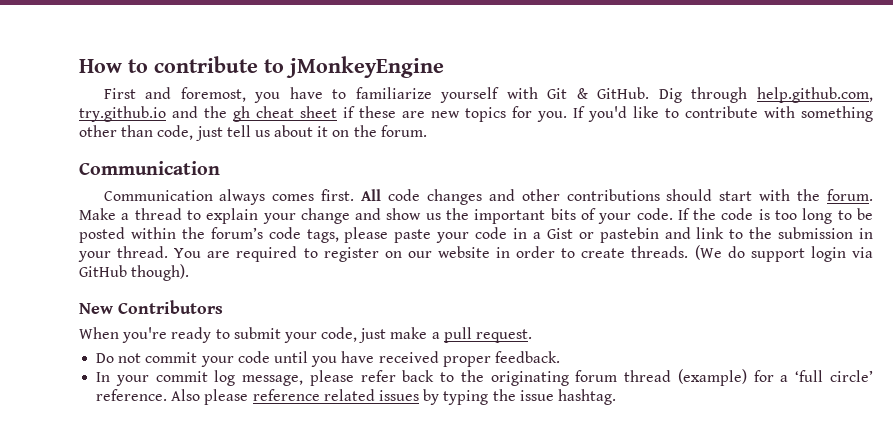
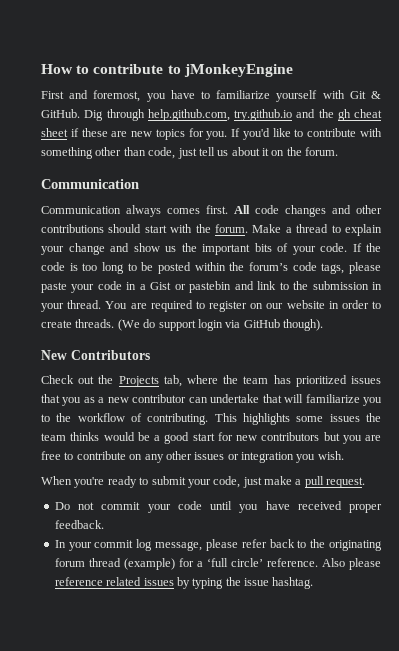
+ Check out the Projects tab, where the team has prioritized issues that you as a new contributor can undertake that will familiarize you to the workflow of contributing. This highlights some issues the team thinks would be a good start for new contributors but you are free to contribute on any other issues or integration you wish.

